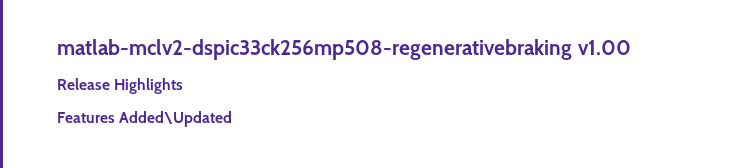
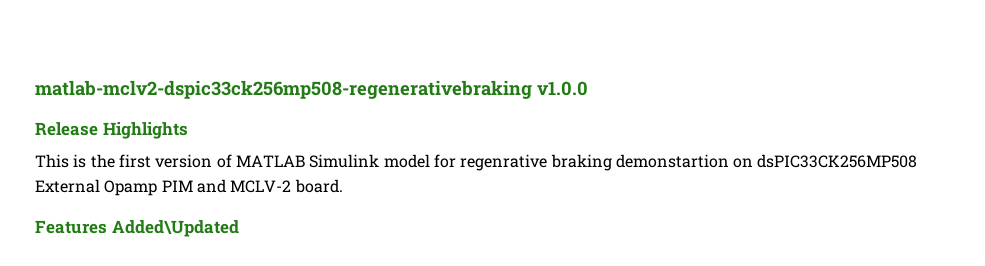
- matlab-mclv2-dspic33ck256mp508-regenerativebraking v1.00
+ matlab-mclv2-dspic33ck256mp508-regenerativebraking v1.0.0
+ This is the first version of MATLAB Simulink model for regenrative braking demonstartion on dsPIC33CK256MP508 External Opamp PIM and MCLV-2 board.

